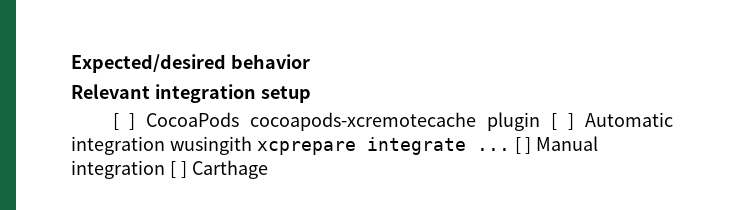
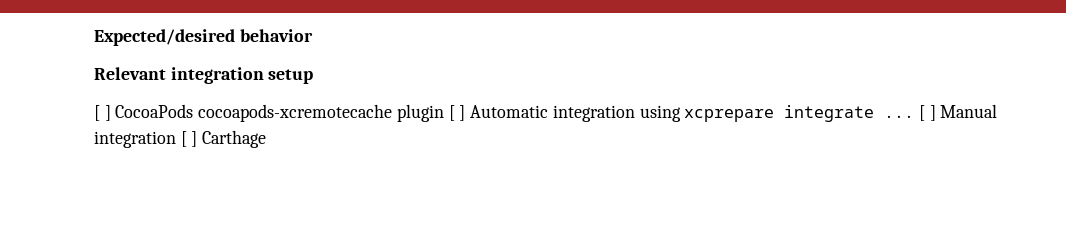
- [ ] CocoaPods cocoapods-xcremotecache plugin [ ] Automatic integration wusingith xcprepare integrate ...
+ [ ] CocoaPods cocoapods-xcremotecache plugin [ ] Automatic integration using xcprepare integrate ...

